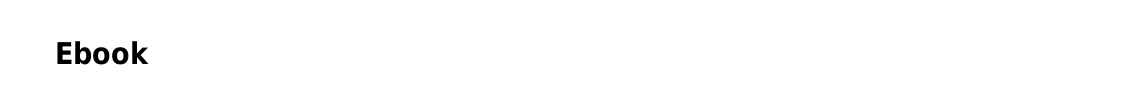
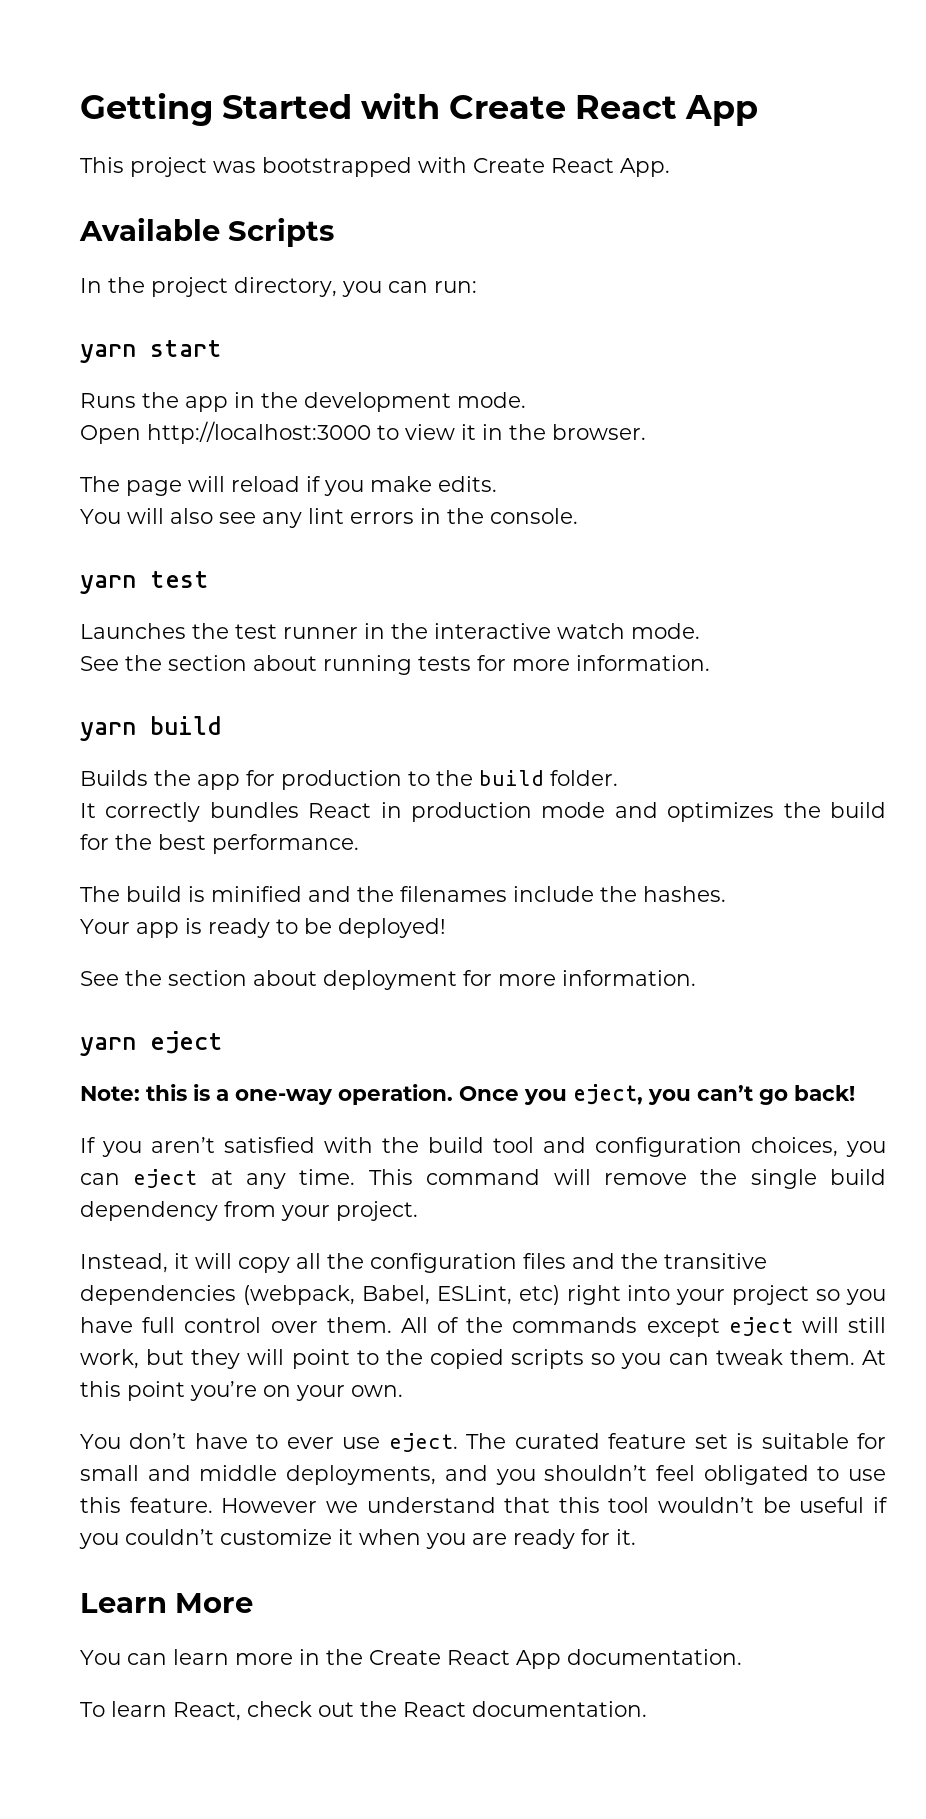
- Ebook
+ Getting Started with Create React App
+ This project was bootstrapped with Create React App.
+ Available Scripts
+ In the project directory, you can run:
+ yarn start
+ Runs the app in the development mode.
+ Open http://localhost:3000 to view it in the browser.
+ The page will reload if you make edits.
+ You will also see any lint errors in the console.
+ yarn test
+ Launches the test runner in the interactive watch mode.
+ See the section about running tests for more information.
+ yarn build
+ Builds the app for production to the build folder.
+ It correctly bundles React in production mode and optimizes the build for the best performance.
+ The build is minified and the filenames include the hashes.
+ Your app is ready to be deployed!
+ See the section about deployment for more information.
+ yarn eject
+ Note: this is a one-way operation. Once you eject, you can’t go back!
+ If you aren’t satisfied with the build tool and configuration choices, you can eject at any time. This command will remove the single build dependency from your project.
+ Instead, it will copy all the configuration files and the transitive dependencies (webpack, Babel, ESLint, etc) right into your project so you have full control over them. All of the commands except eject will still work, but they will point to the copied scripts so you can tweak them. At this point you’re on your own.
+ You don’t have to ever use eject. The curated feature set is suitable for small and middle deployments, and you shouldn’t feel obligated to use this feature. However we understand that this tool wouldn’t be useful if you couldn’t customize it when you are ready for it.
+ Learn More
+ You can learn more in the Create React App documentation.
+ To learn React, check out the React documentation.

